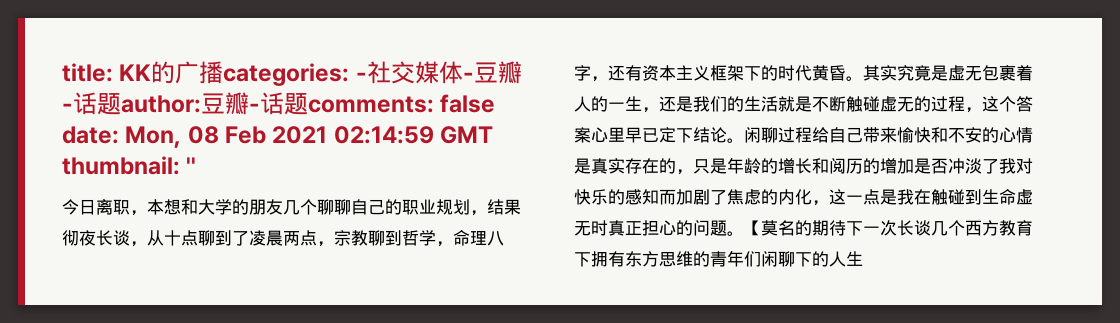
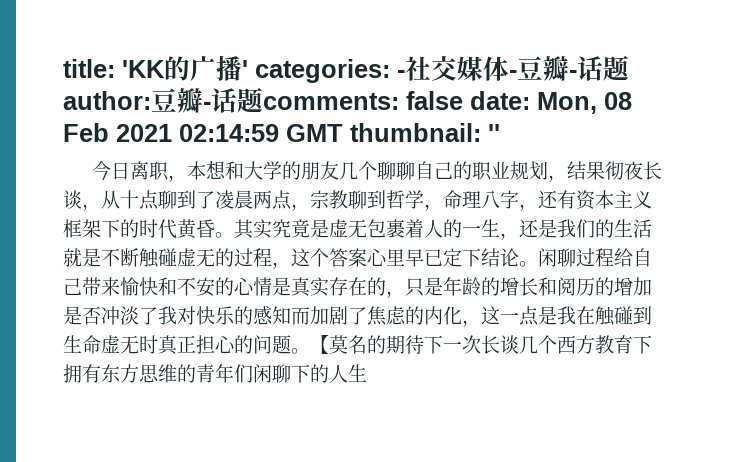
- title: KK的广播categories: -社交媒体-豆瓣-话题author:豆瓣-话题comments: false date: Mon, 08 Feb 2021 02:14:59 GMT thumbnail: ''
+ title: 'KK的广播' categories: -社交媒体-豆瓣-话题author:豆瓣-话题comments: false date: Mon, 08 Feb 2021 02:14:59 GMT thumbnail: ''

